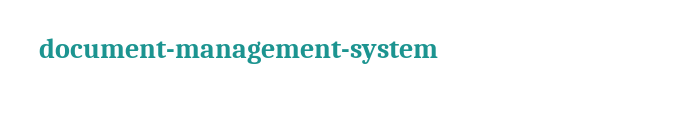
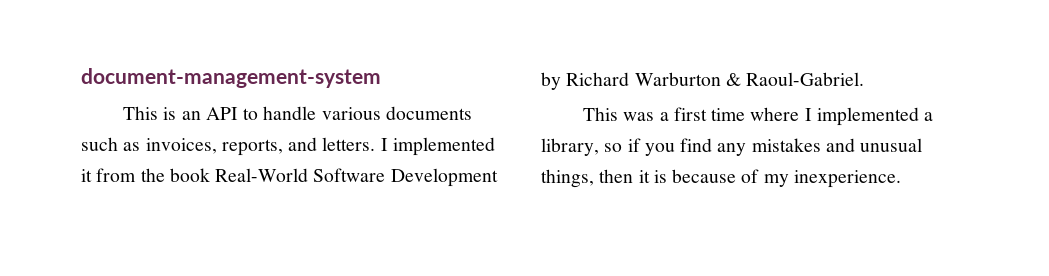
+ This is an API to handle various documents such as invoices, reports, and letters. I implemented it from the book Real-World Software Development by Richard Warburton & Raoul-Gabriel.
+ This was a first time where I implemented a library, so if you find any mistakes and unusual things, then it is because of my inexperience.

